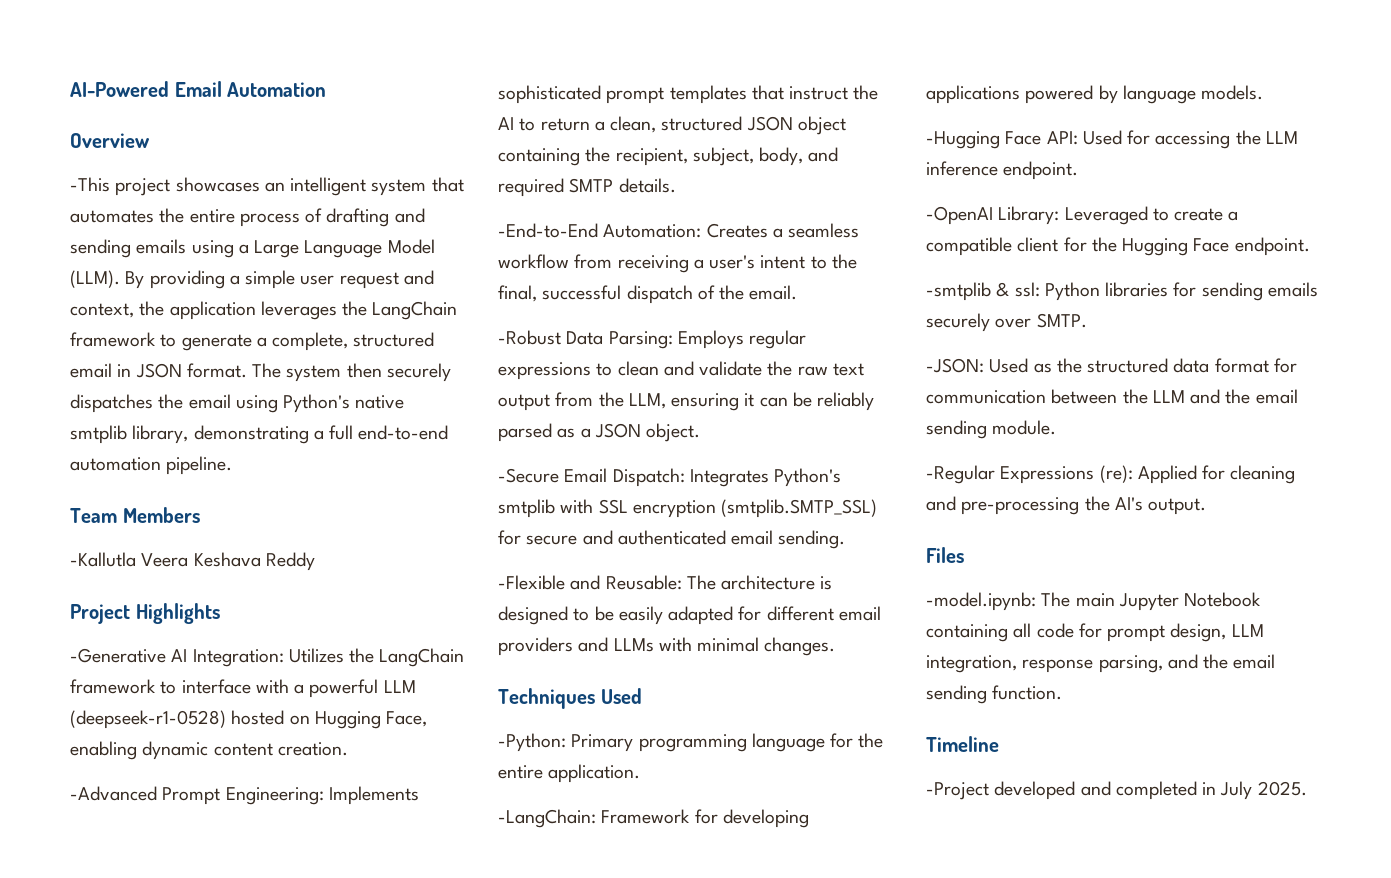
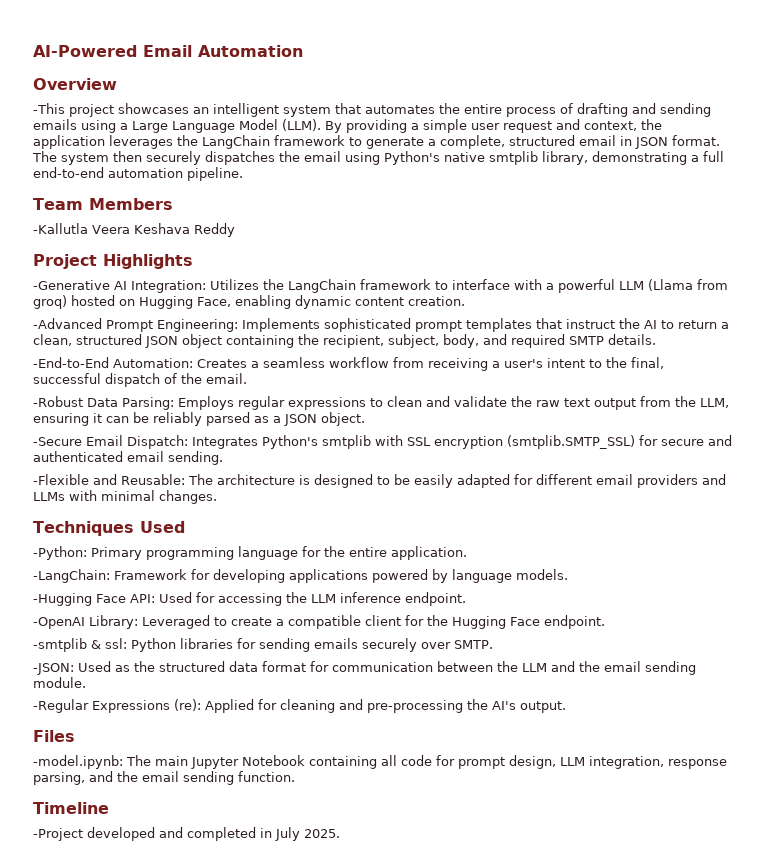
- -Generative AI Integration: Utilizes the LangChain framework to interface with a powerful LLM (deepseek-r1-0528) hosted on Hugging Face, enabling dynamic content creation.
+ -Generative AI Integration: Utilizes the LangChain framework to interface with a powerful LLM (Llama from groq) hosted on Hugging Face, enabling dynamic content creation.

